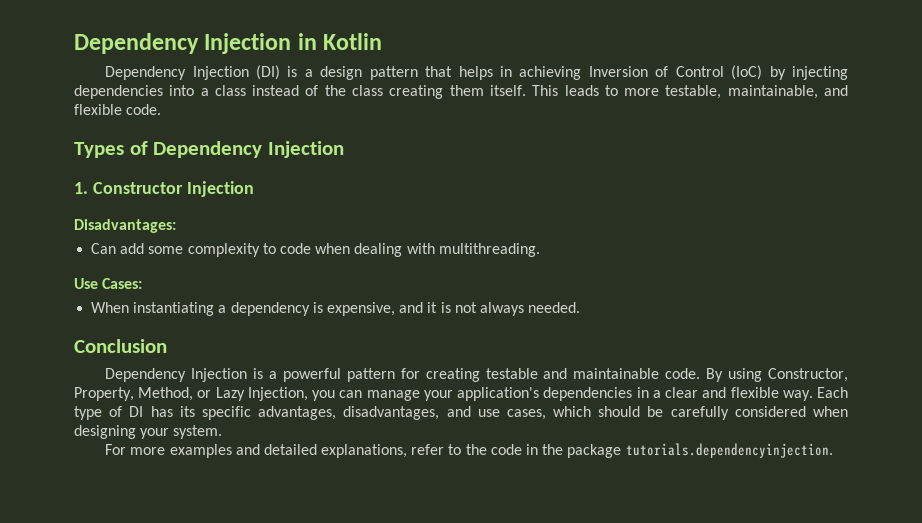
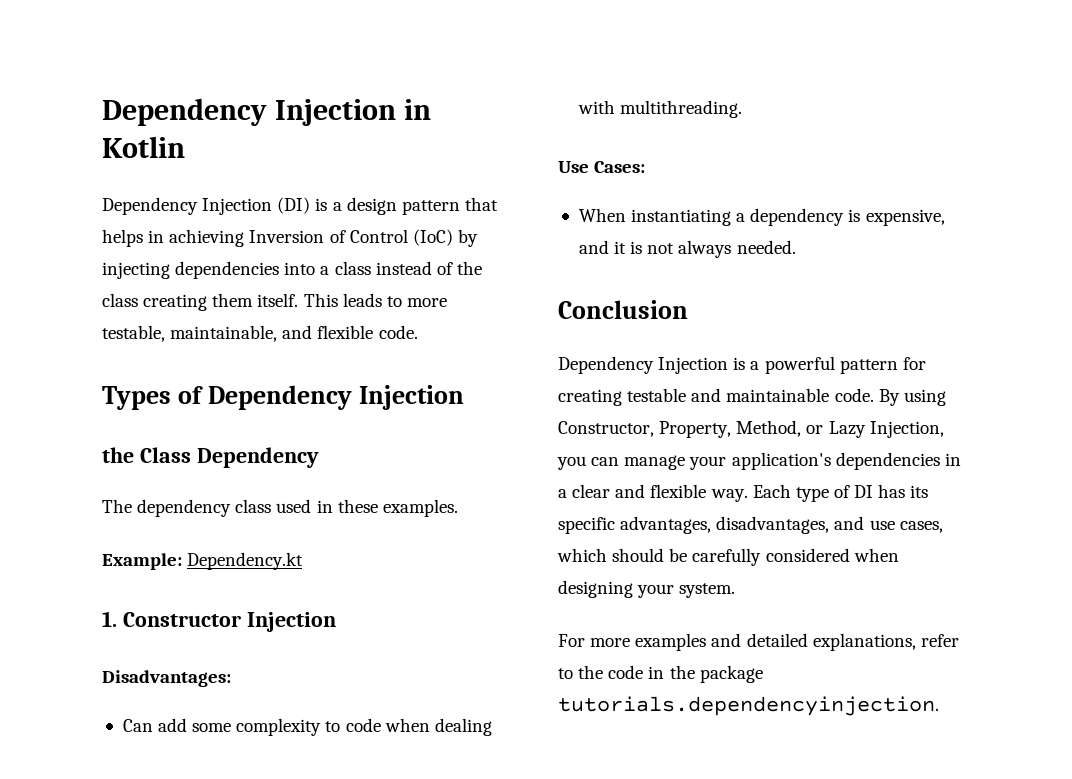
+ the Class Dependency
+ The dependency class used in these examples.
+ Example: Dependency.kt

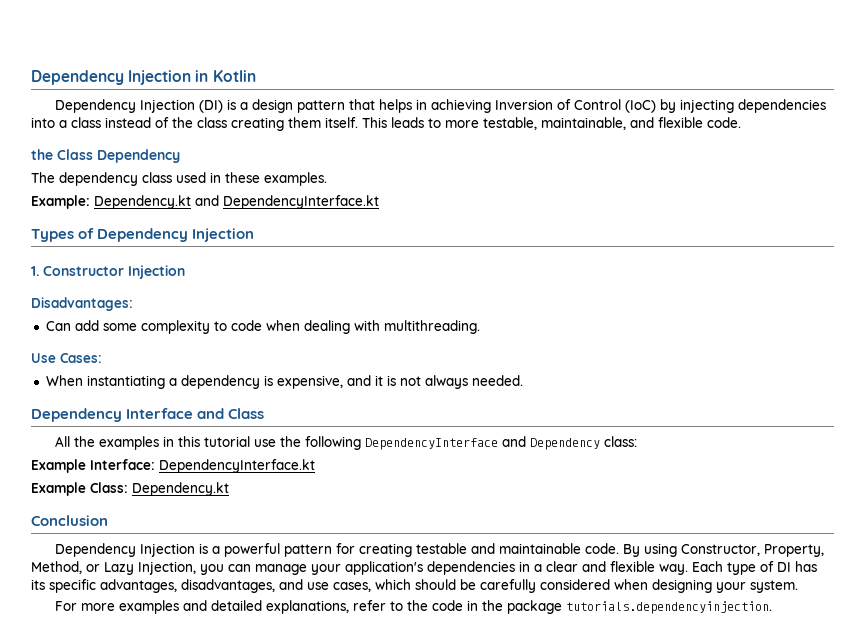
- Types of Dependency Injection
- Example: Dependency.kt
+ Example: Dependency.kt and DependencyInterface.kt
+ Types of Dependency Injection
+ Dependency Interface and Class
+ All the examples in this tutorial use the following DependencyInterface and Dependency class:
+ Example Interface: DependencyInterface.kt
+ Example Class: Dependency.kt

